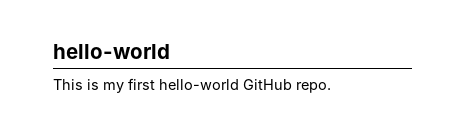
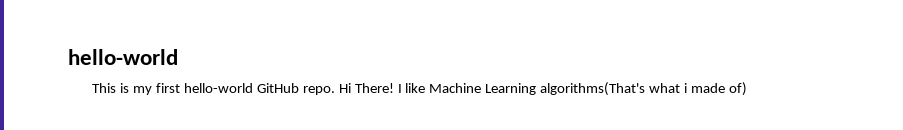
+ Hi There! I like Machine Learning algorithms(That's what i made of)

